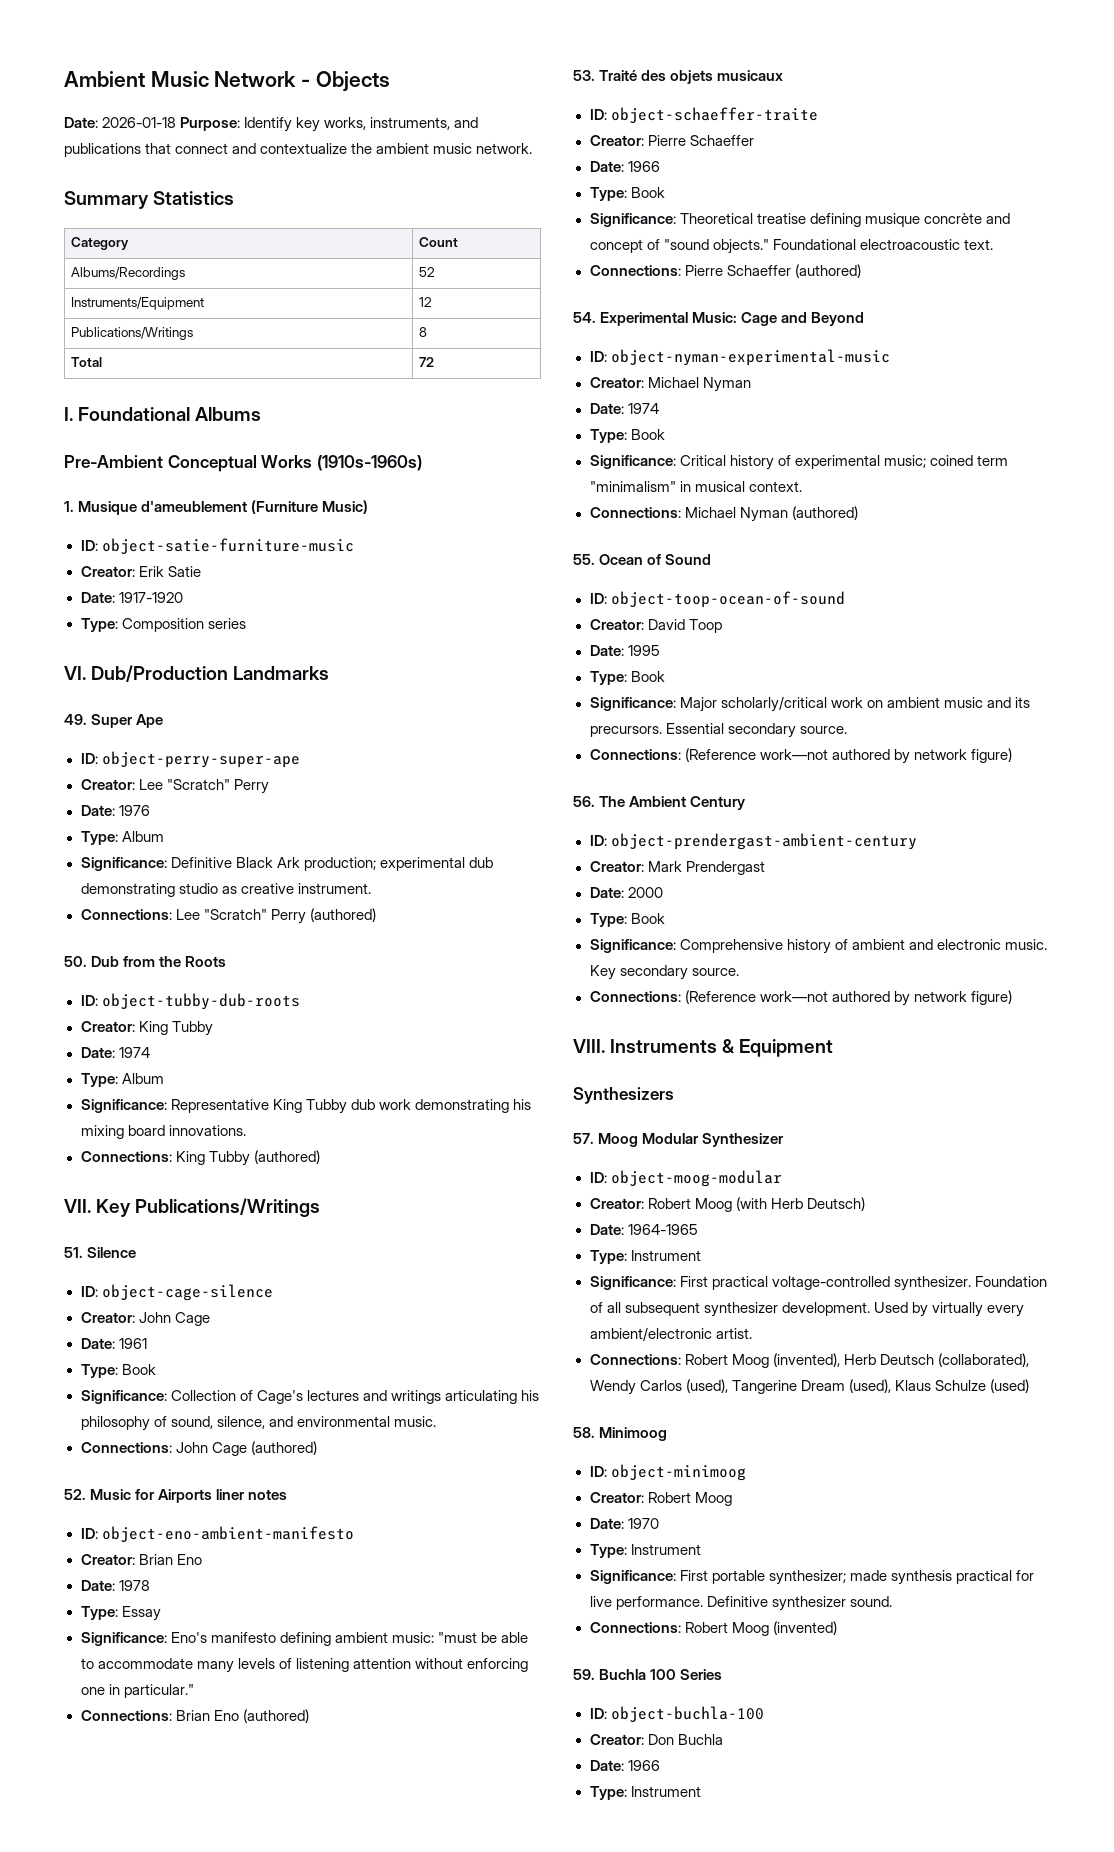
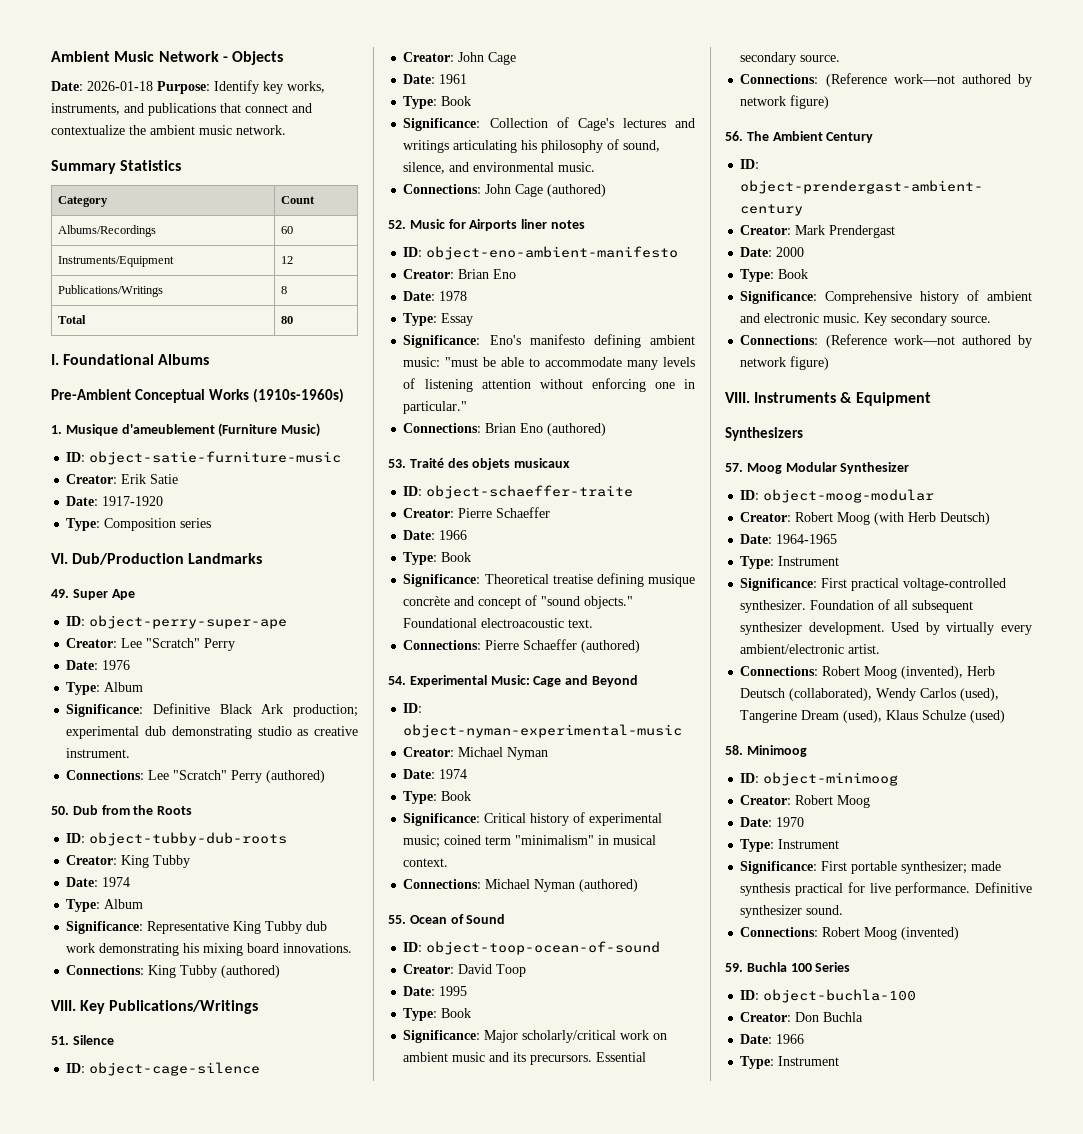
- Albums/Recordings | 52
+ Albums/Recordings | 60
- Total | 72
+ Total | 80
- VII. Key Publications/Writings
+ VIII. Key Publications/Writings

